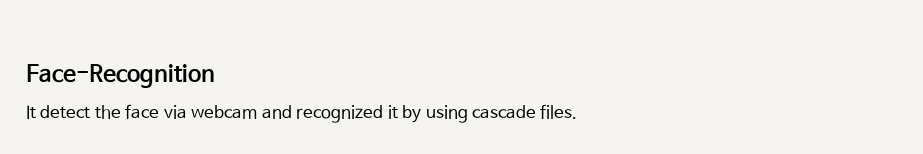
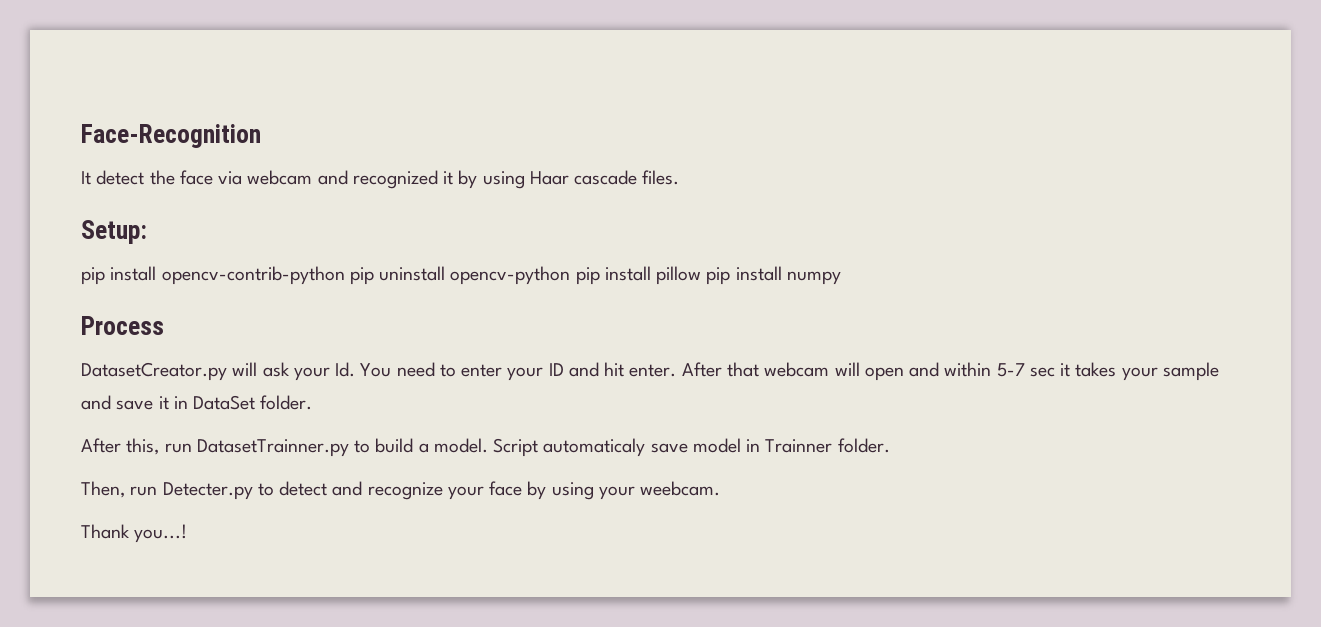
- It detect the face via webcam and recognized it by using cascade files.
+ It detect the face via webcam and recognized it by using Haar cascade files.
+ Setup:
+ pip install opencv-contrib-python pip uninstall opencv-python pip install pillow pip install numpy
+ Process
+ DatasetCreator.py will ask your Id. You need to enter your ID and hit enter. After that webcam will open and within 5-7 sec it takes your sample and save it in DataSet folder.
+ After this, run DatasetTrainner.py to build a model. Script automaticaly save model in Trainner folder.
+ Then, run Detecter.py to detect and recognize your face by using your weebcam.
+ Thank you...!

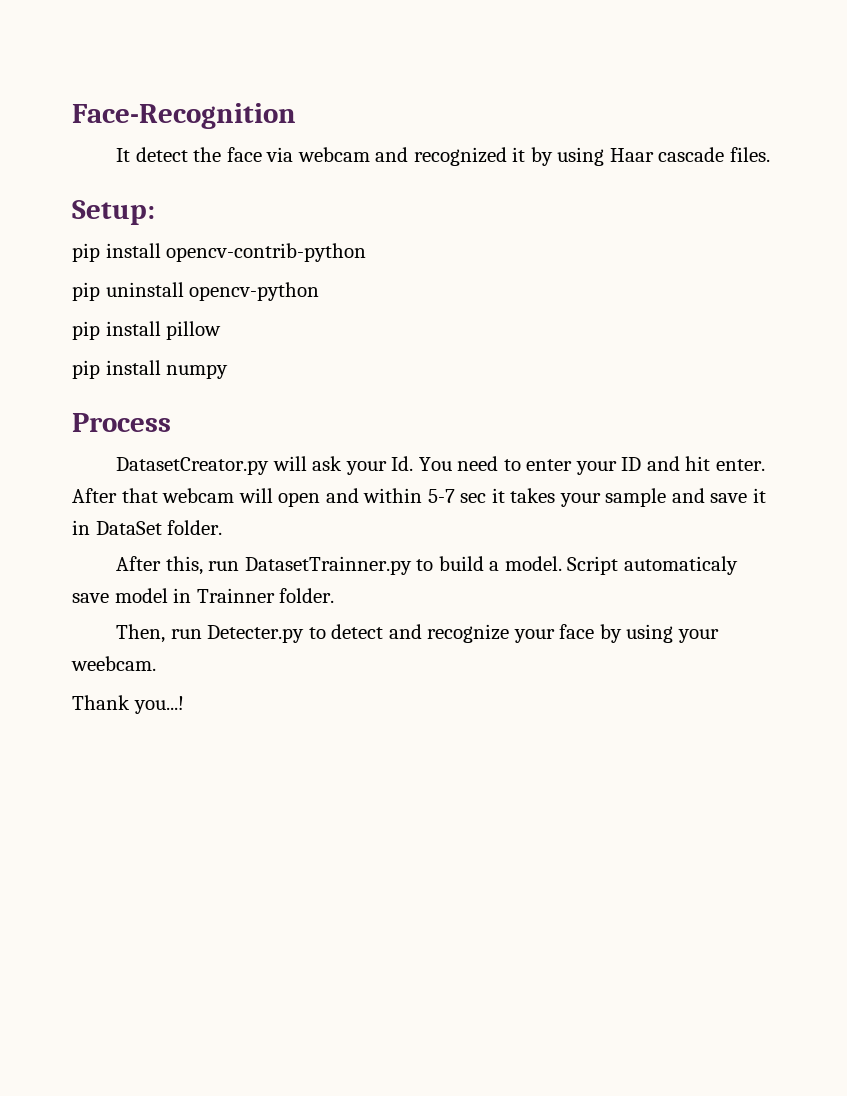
- pip install opencv-contrib-python pip uninstall opencv-python pip install pillow pip install numpy
+ pip install opencv-contrib-python
+ pip uninstall opencv-python
+ pip install pillow
+ pip install numpy

